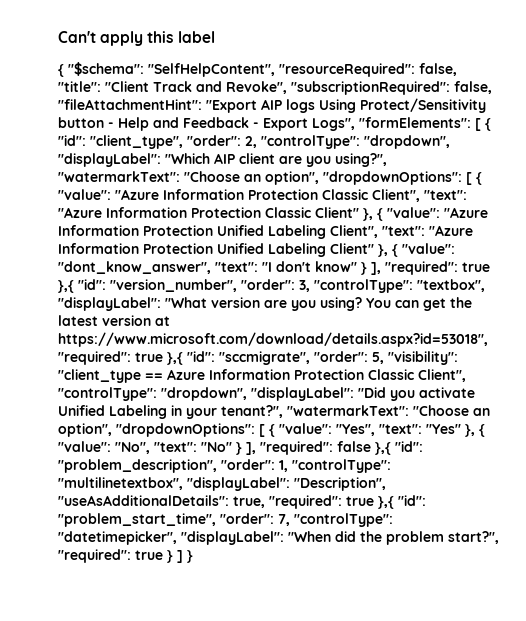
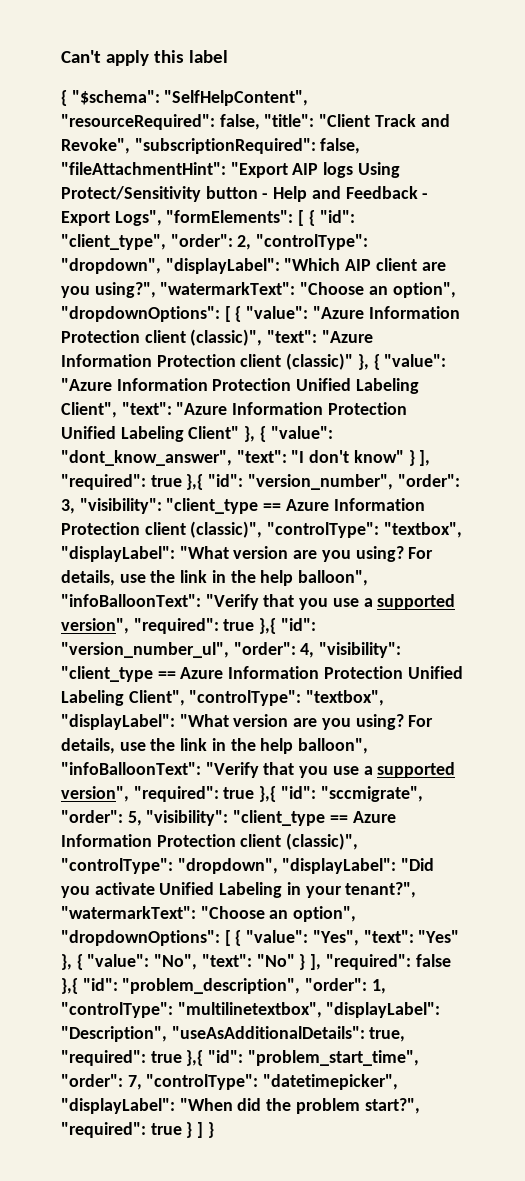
- "Azure Information Protection Classic Client", "text": "Azure Information Protection Classic Client" }, { "value":
+ "Azure Information Protection client (classic)", "text": "Azure Information Protection client (classic)" }, { "value":
- 3, "controlType": "textbox", "displayLabel": "What version are you using? You can get the latest version at https://www.microsoft.com/download/details.aspx?id=53018", "required":
+ 3, "visibility": "client_type == Azure Information Protection client (classic)", "controlType": "textbox", "displayLabel": "What version are you using? For details, use the link in the help balloon", "infoBalloonText": "Verify that you use a supported version", "required": true },{ "id": "version_number_ul", "order": 4, "visibility": "client_type == Azure Information Protection Unified Labeling Client", "controlType": "textbox", "displayLabel": "What version are you using? For details, use the link in the help balloon", "infoBalloonText": "Verify that you use a supported version", "required":
- 5, "visibility": "client_type == Azure Information Protection Classic Client", "controlType":
+ 5, "visibility": "client_type == Azure Information Protection client (classic)", "controlType":

